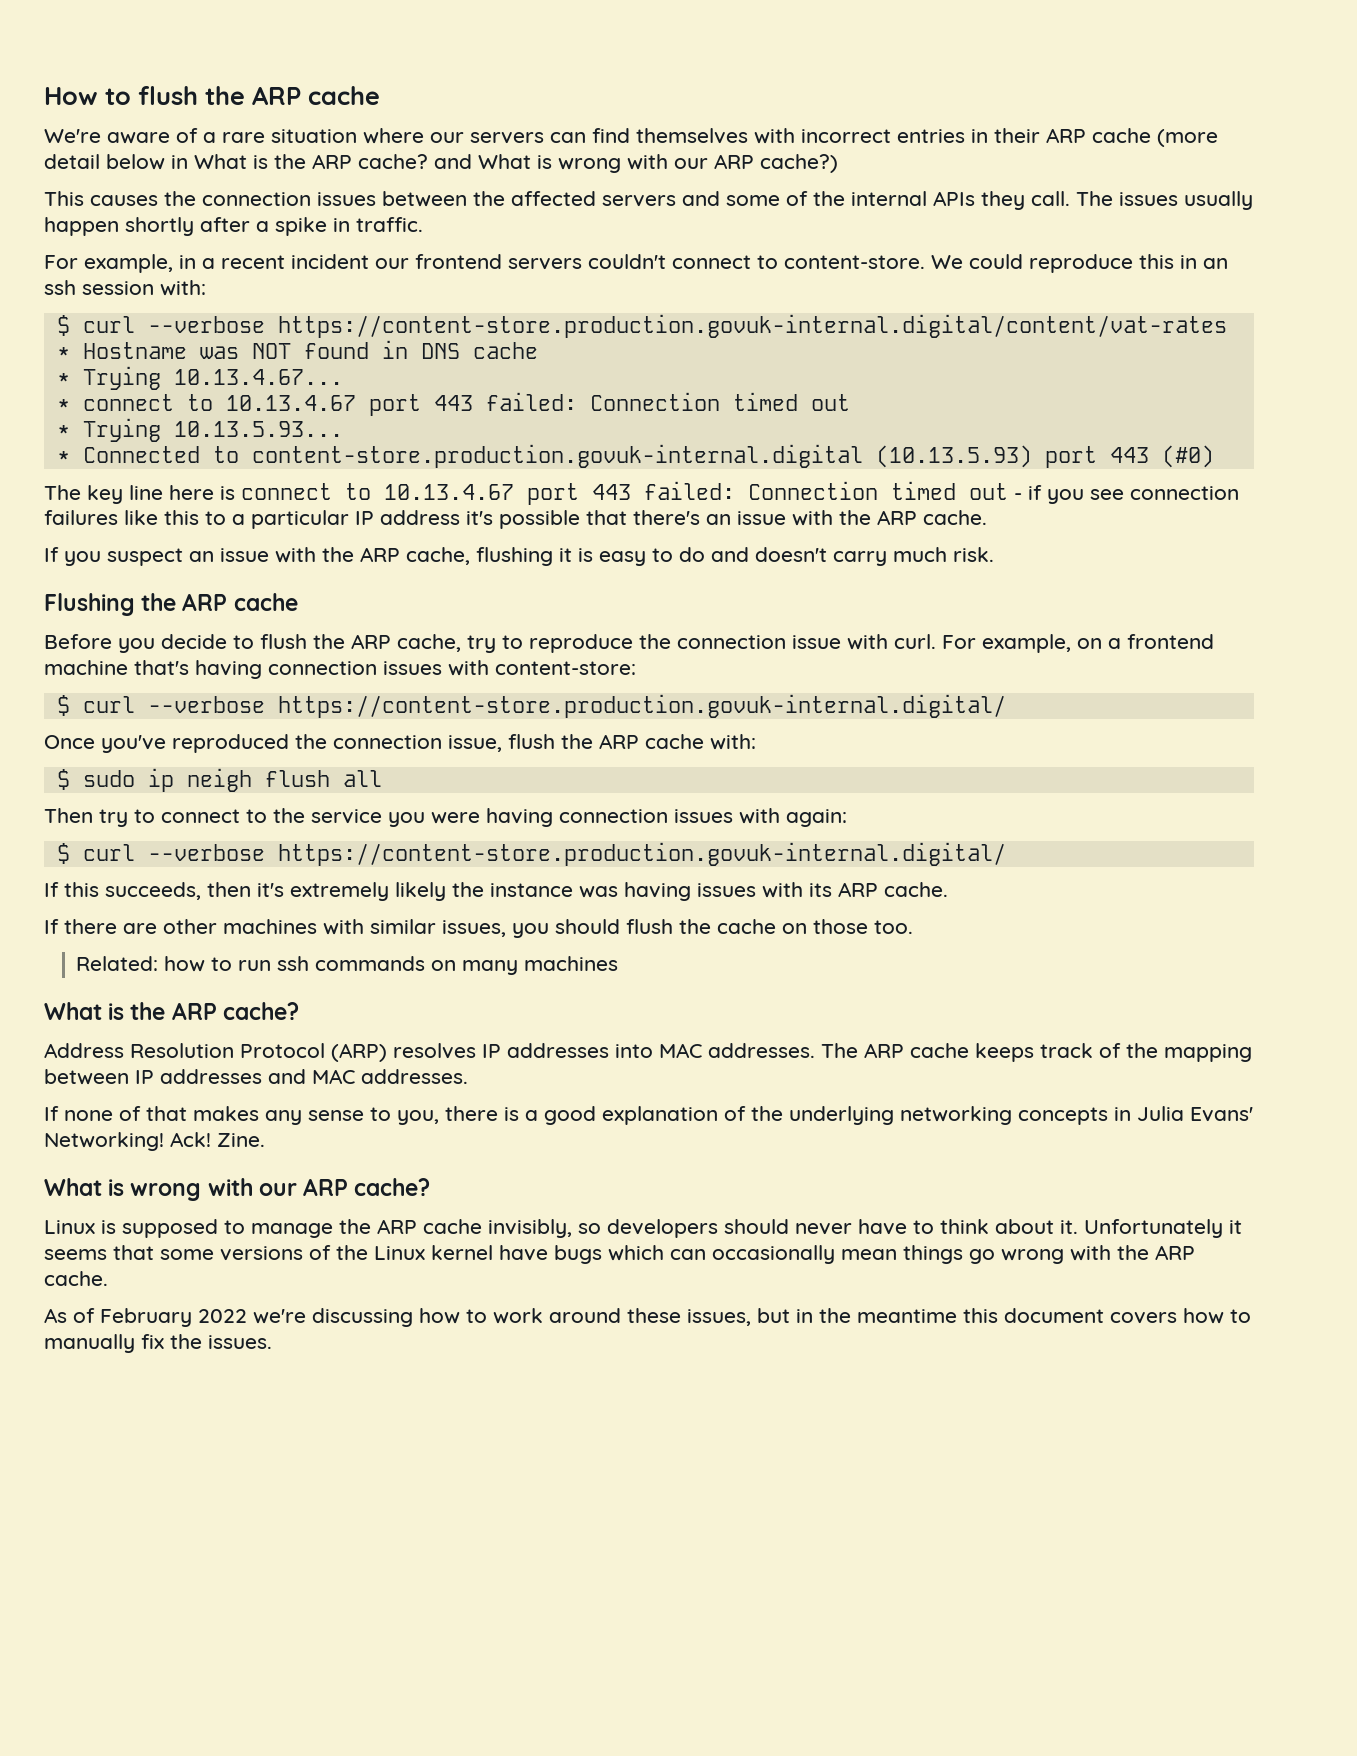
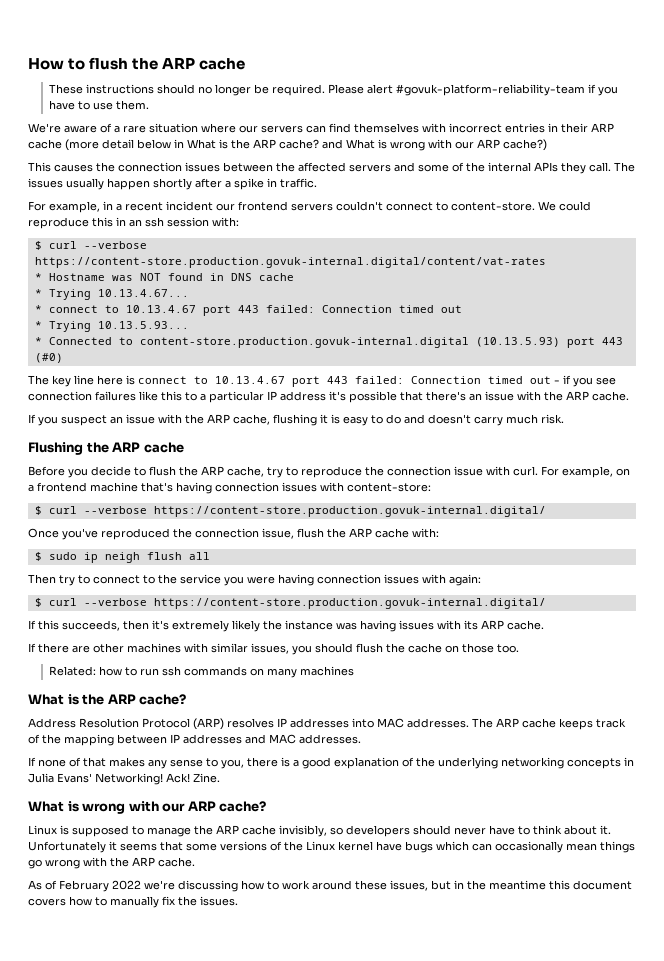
+ These instructions should no longer be required. Please alert #govuk-platform-reliability-team if you have to use them.

